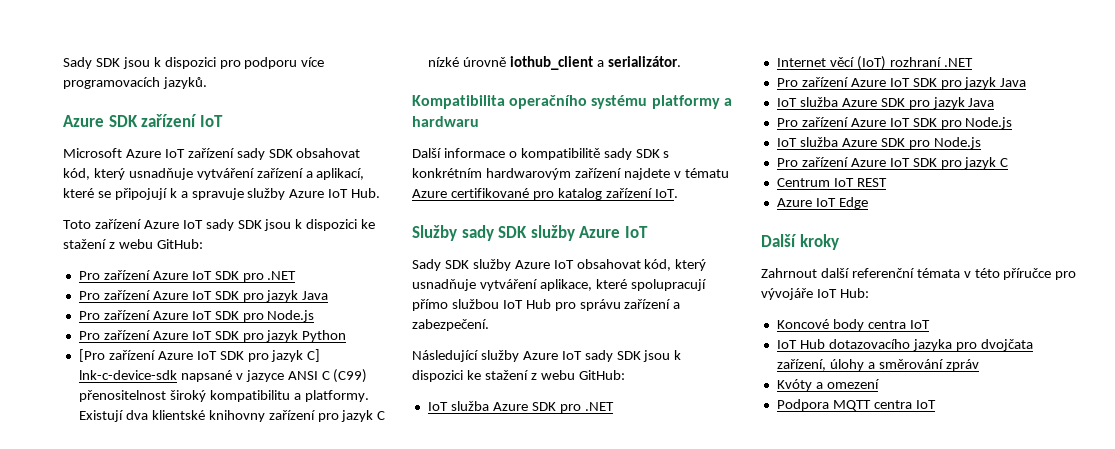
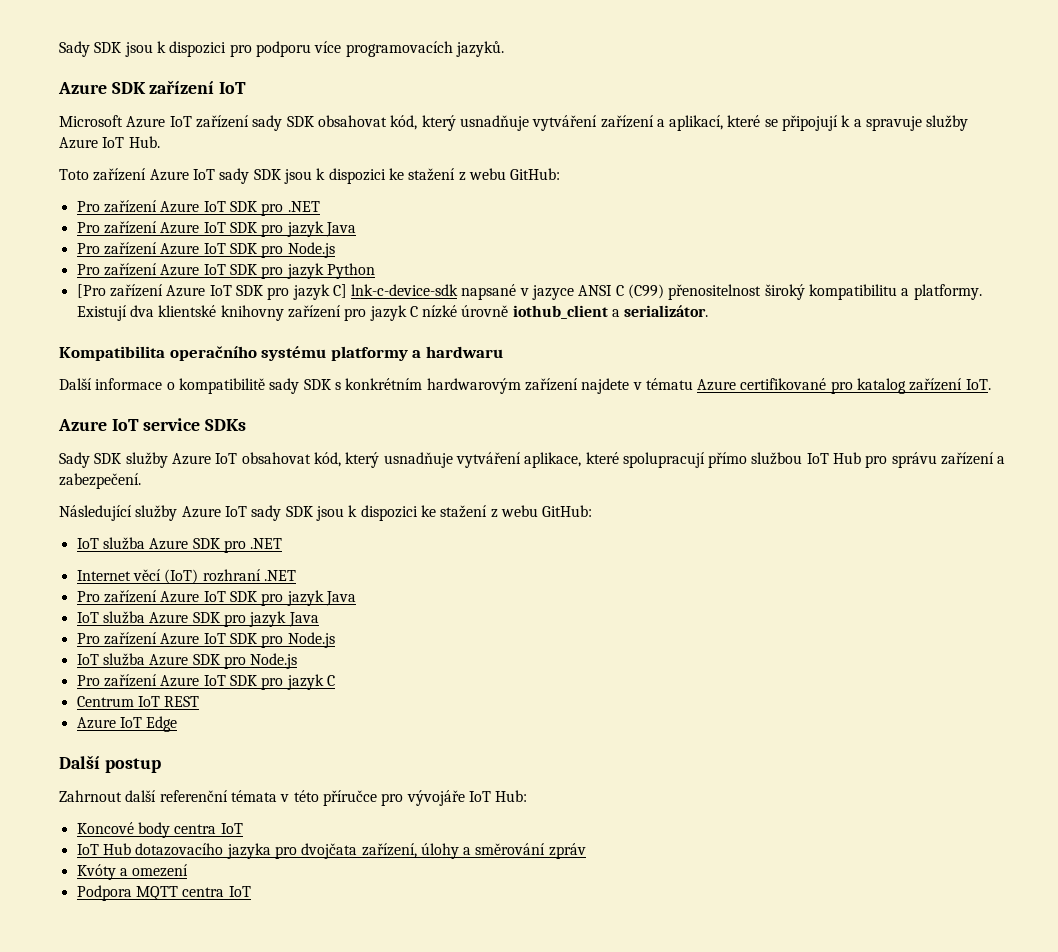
- Služby sady SDK služby Azure IoT
+ Azure IoT service SDKs
- Další kroky
+ Další postup

